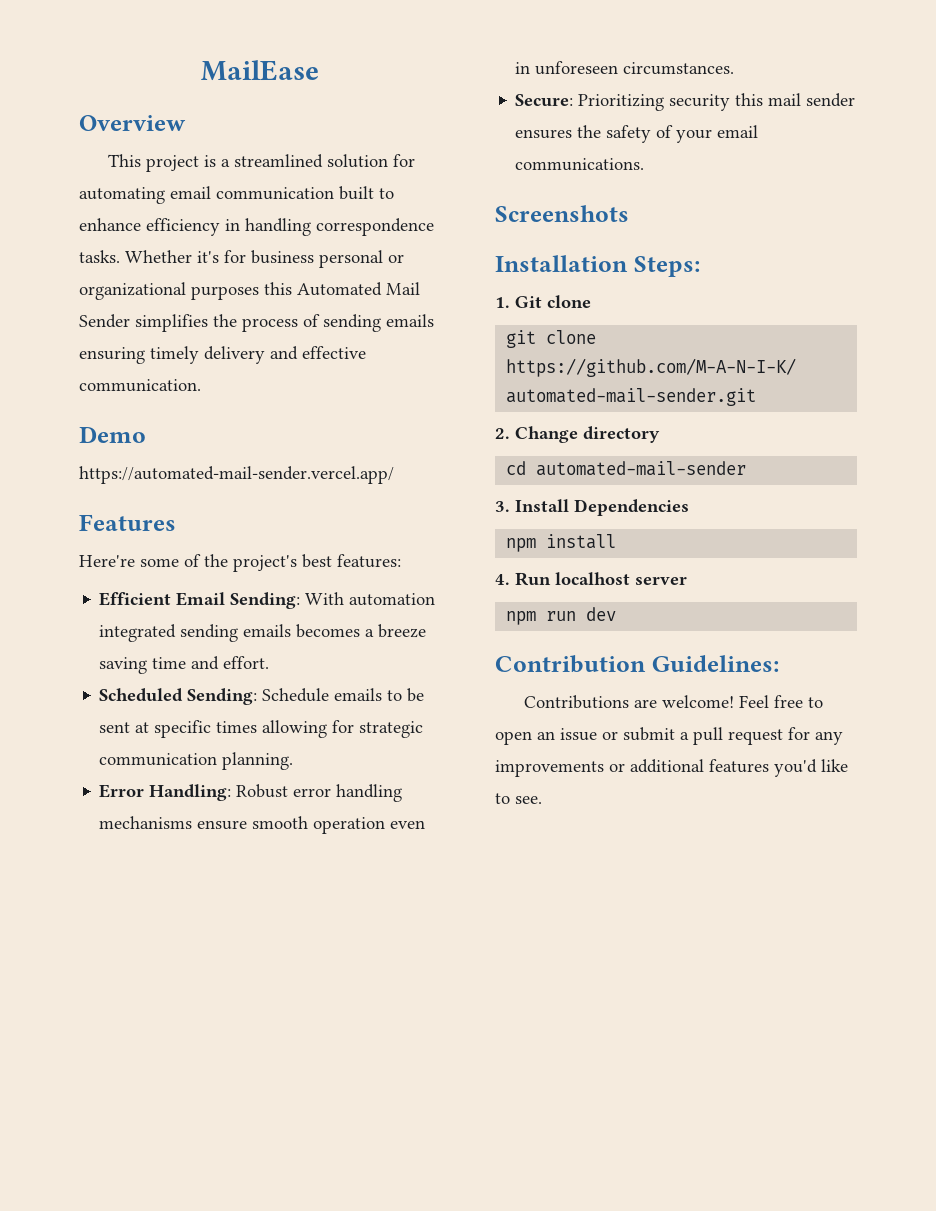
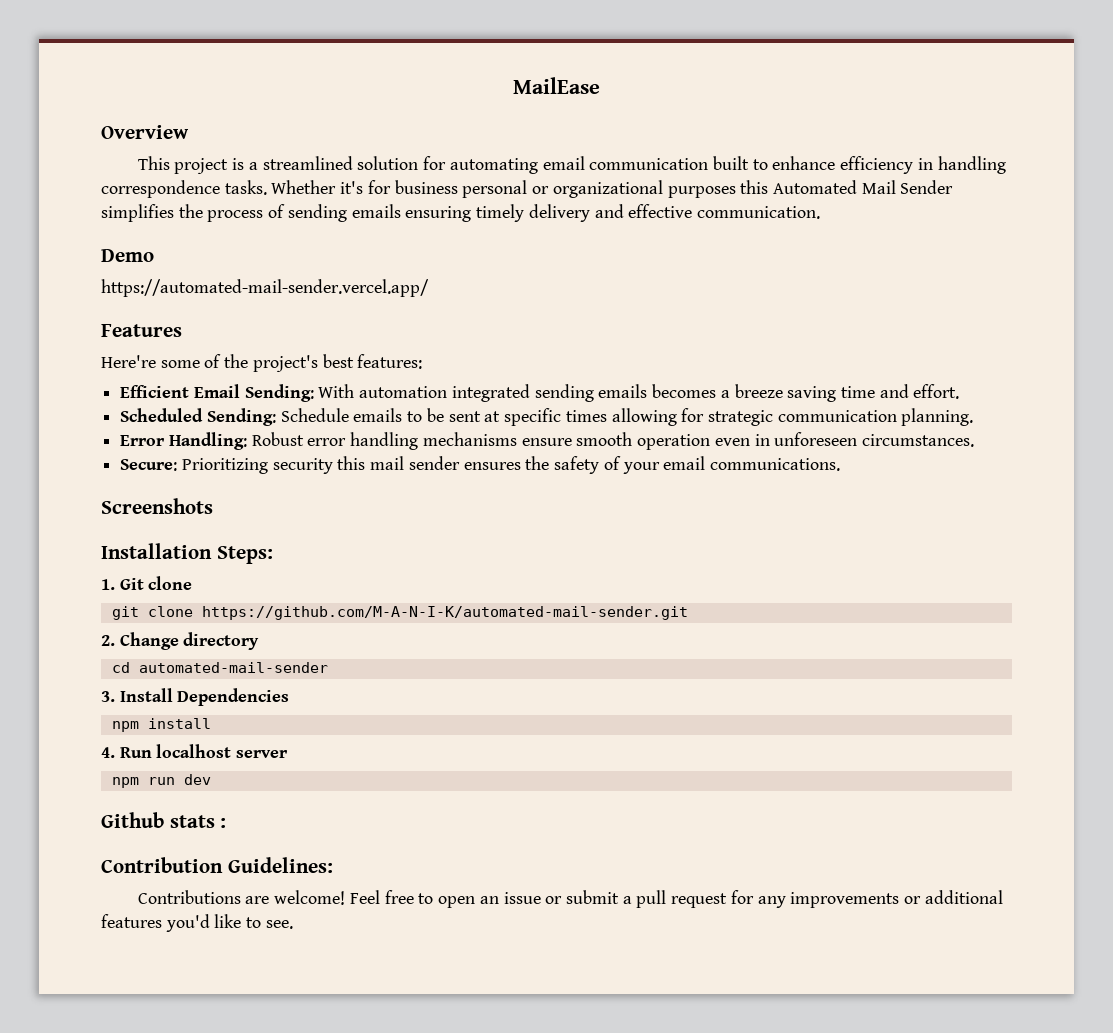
+ Github stats :

